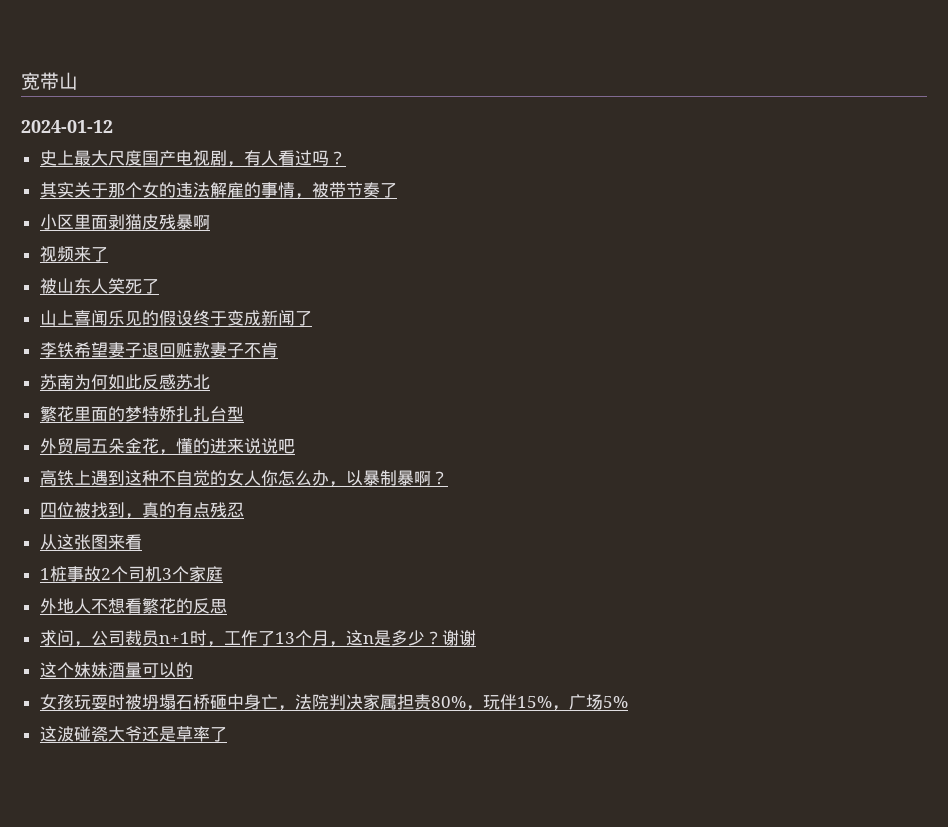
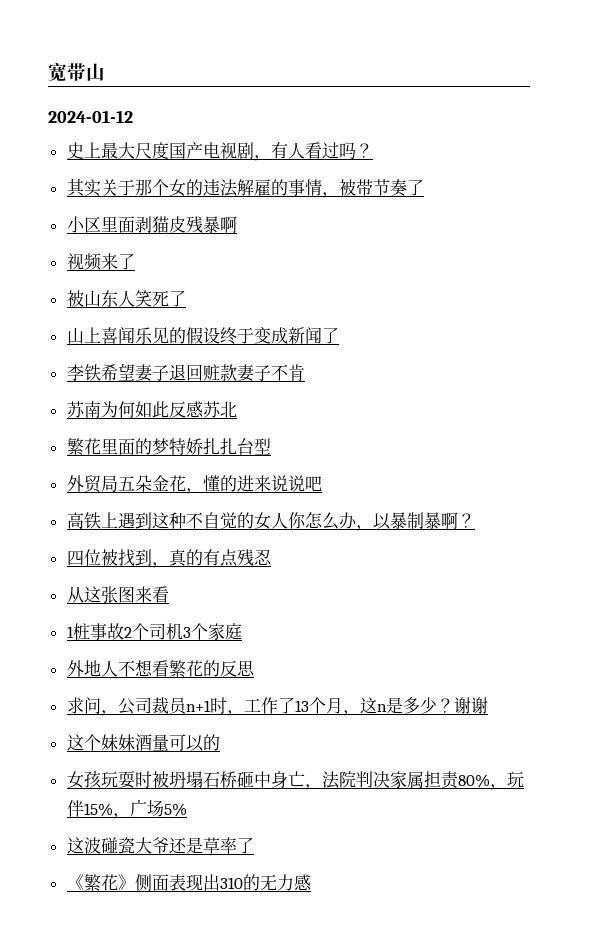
+ 《繁花》侧面表现出310的无力感

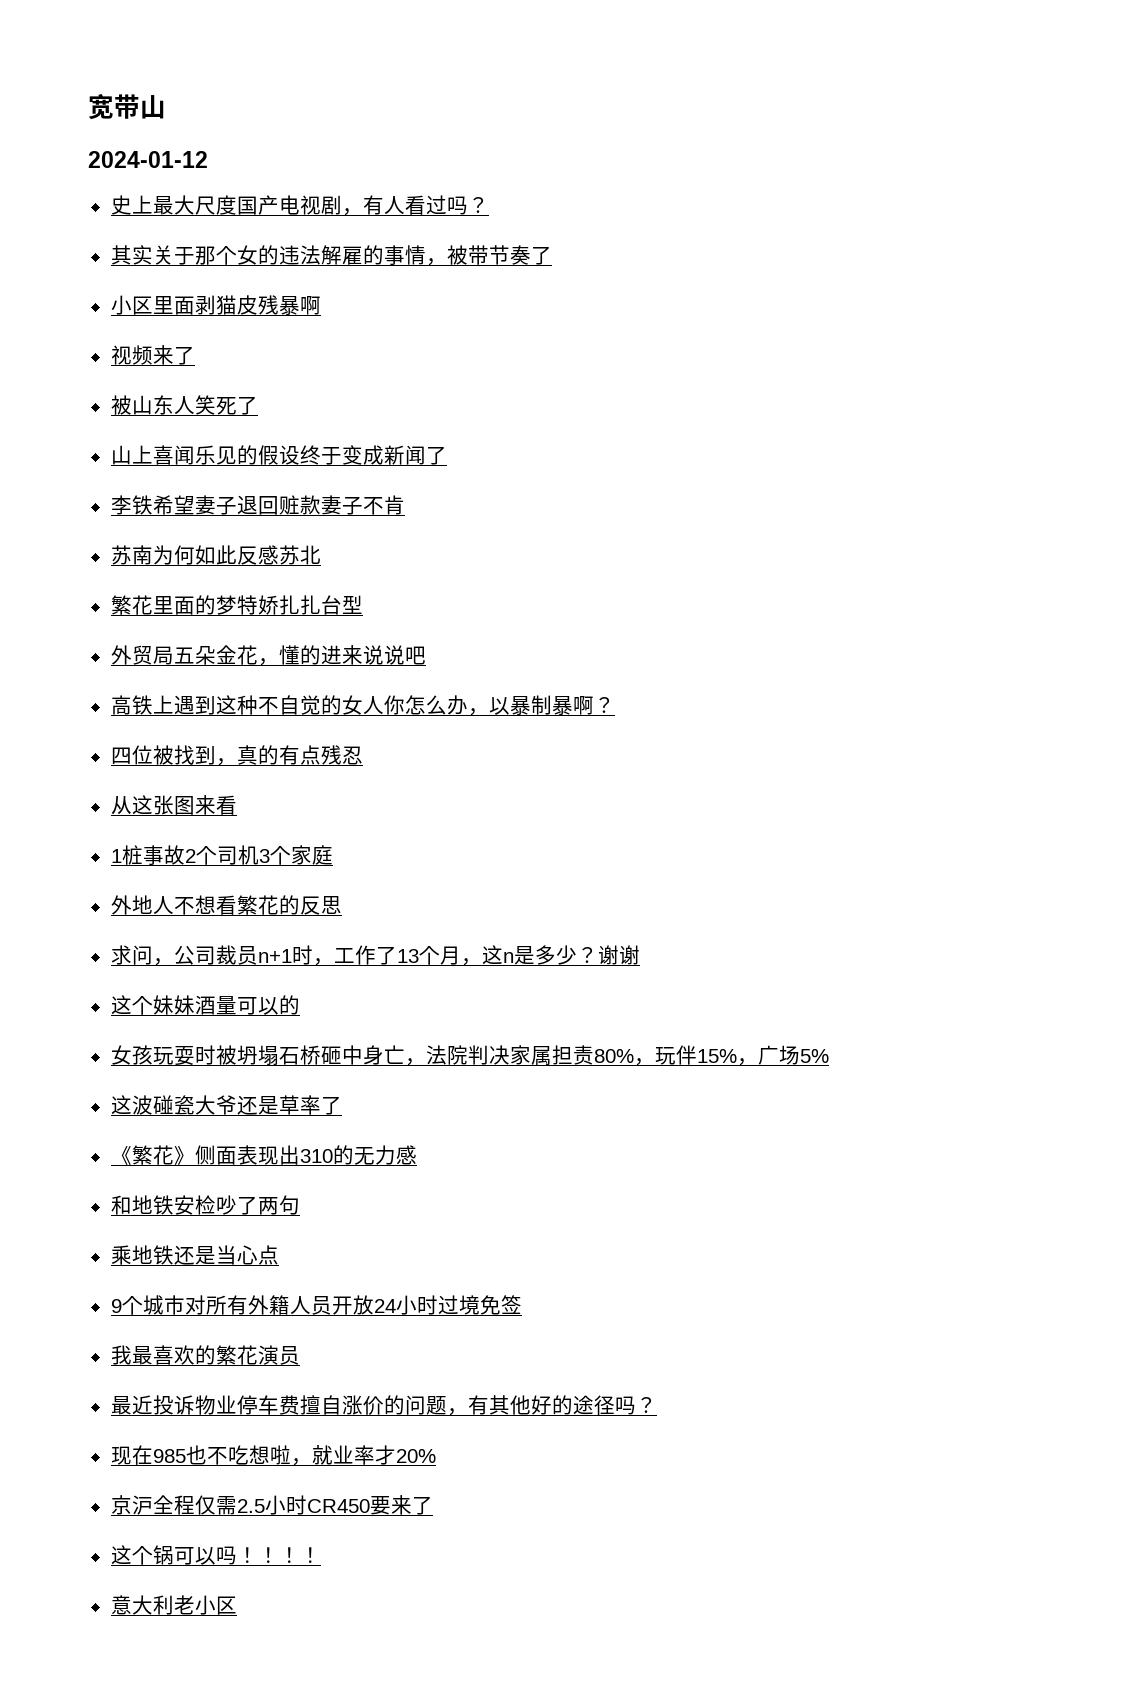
+ 和地铁安检吵了两句
+ 乘地铁还是当心点
+ 9个城市对所有外籍人员开放24小时过境免签
+ 我最喜欢的繁花演员
+ 最近投诉物业停车费擅自涨价的问题，有其他好的途径吗？
+ 现在985也不吃想啦，就业率才20%
+ 京沪全程仅需2.5小时CR450要来了
+ 这个锅可以吗！！！！
+ 意大利老小区

